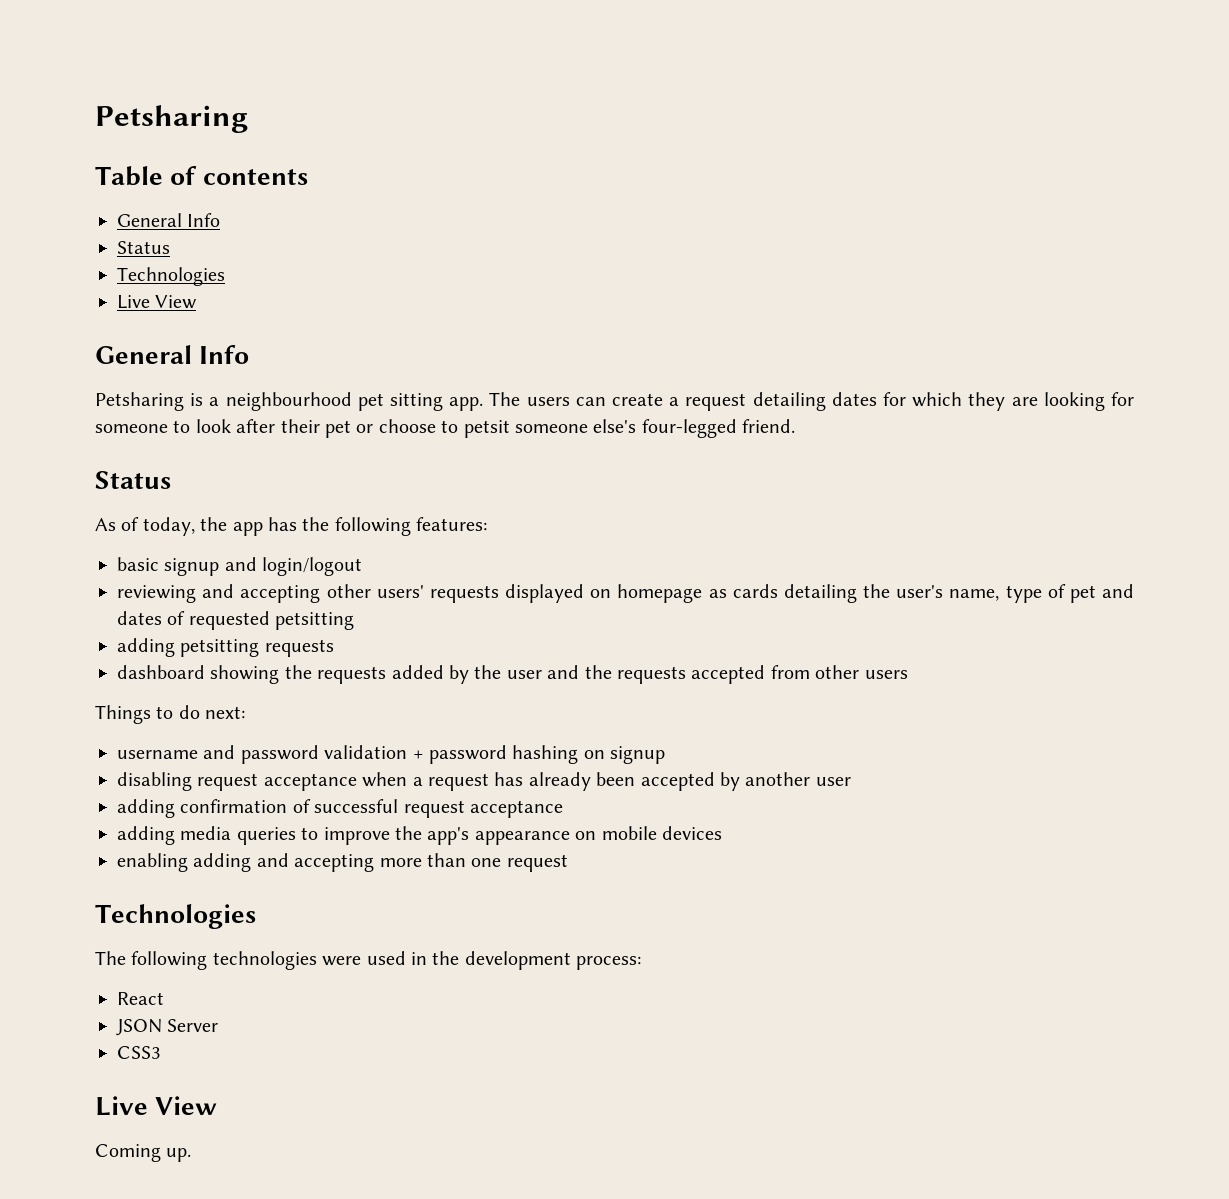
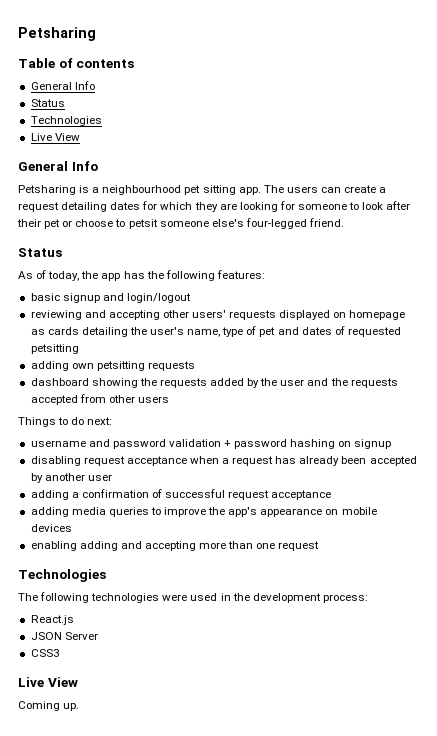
- adding petsitting requests
+ adding own petsitting requests
- adding confirmation of successful request acceptance
+ adding a confirmation of successful request acceptance
- React
+ React.js

